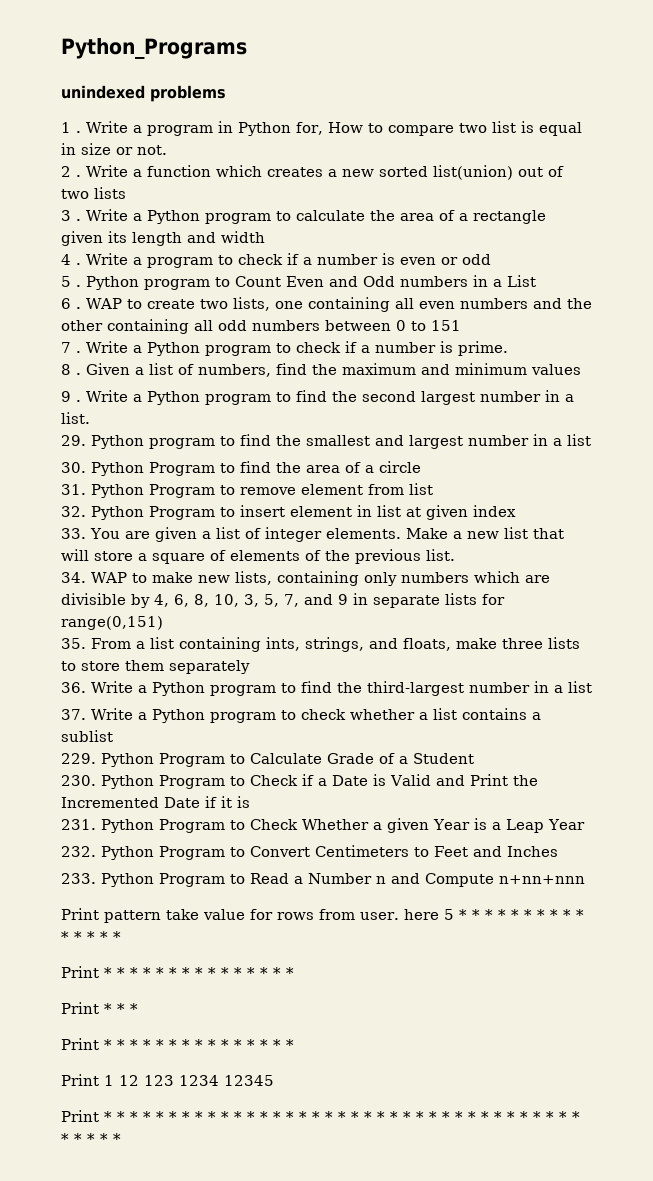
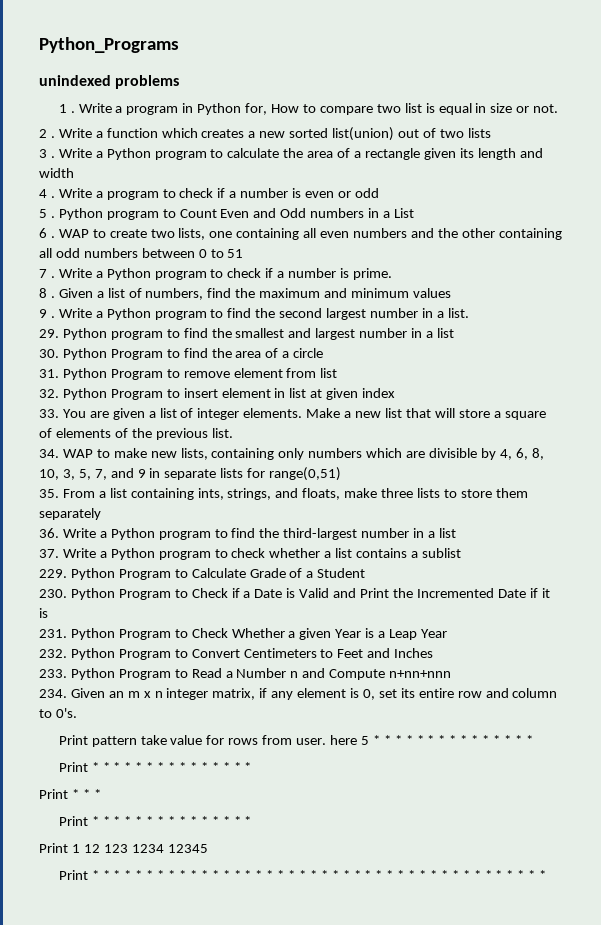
- WAP to create two lists, one containing all even numbers and the other containing all odd numbers between 0 to 151
+ WAP to create two lists, one containing all even numbers and the other containing all odd numbers between 0 to 51
- 34. WAP to make new lists, containing only numbers which are divisible by 4, 6, 8, 10, 3, 5, 7, and 9 in separate lists for range(0,151)
+ 34. WAP to make new lists, containing only numbers which are divisible by 4, 6, 8, 10, 3, 5, 7, and 9 in separate lists for range(0,51)
+ 234. Given an m x n integer matrix, if any element is 0, set its entire row and column to 0's.

